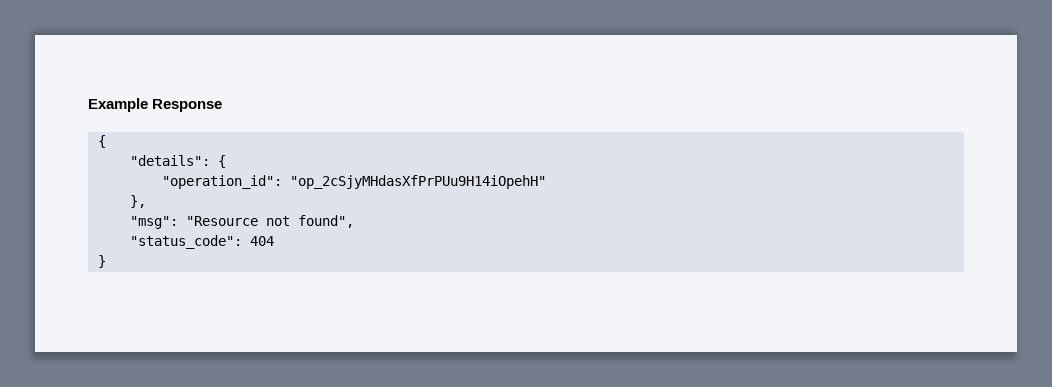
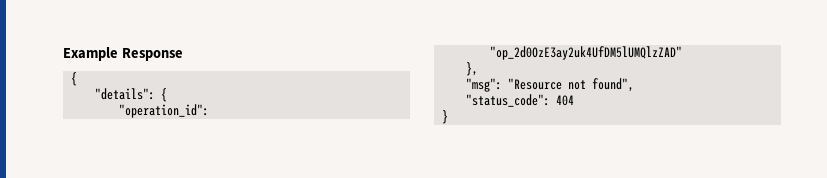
- "operation_id": "op_2cSjyMHdasXfPrPUu9H14iOpehH"
+ "operation_id": "op_2d0OzE3ay2uk4UfDM5lUMQlzZAD"

